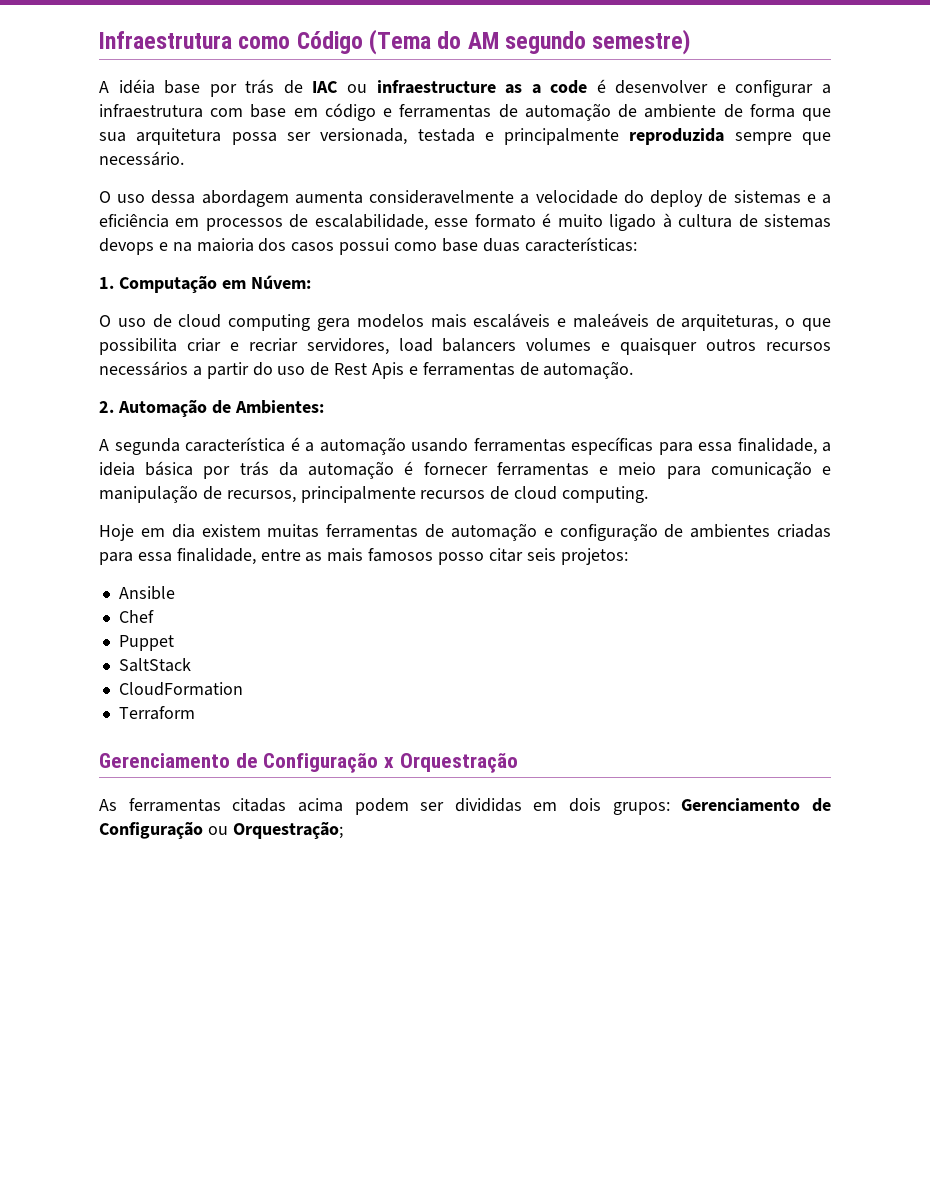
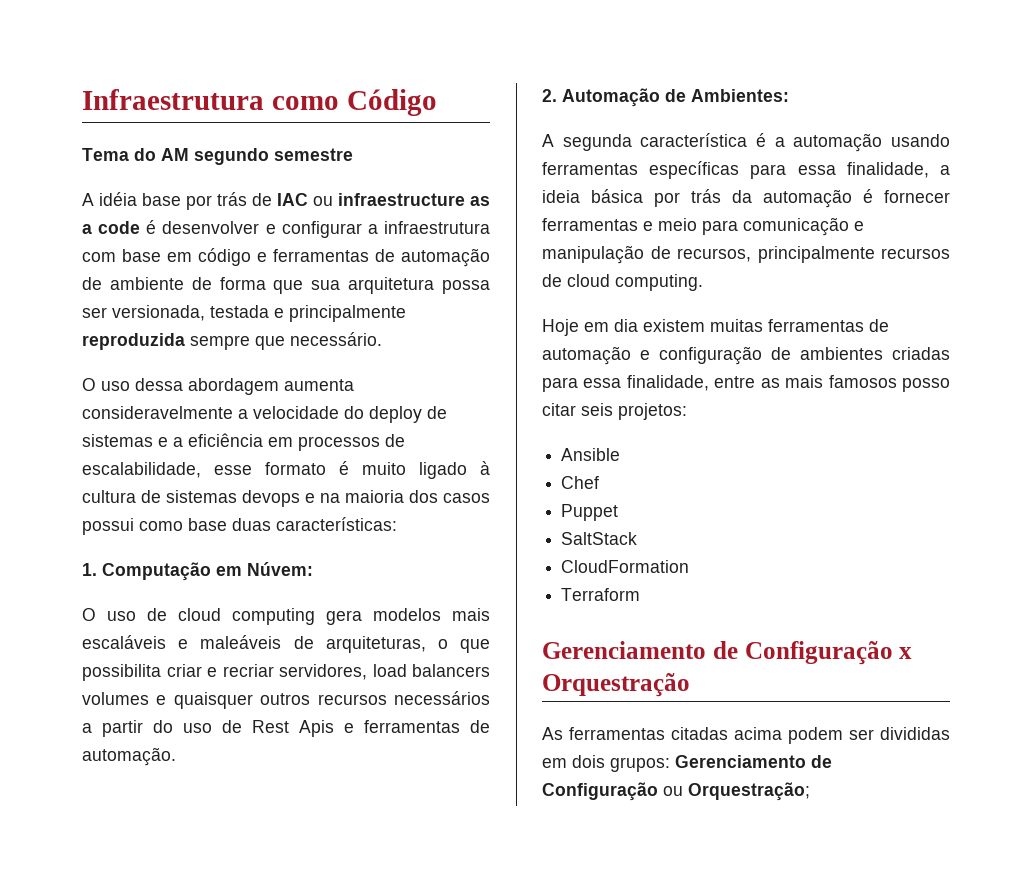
- Infraestrutura como Código (Tema do AM segundo semestre)
+ Infraestrutura como Código
+ Tema do AM segundo semestre

